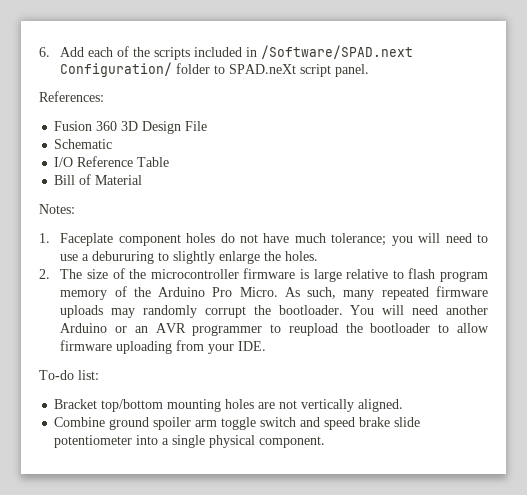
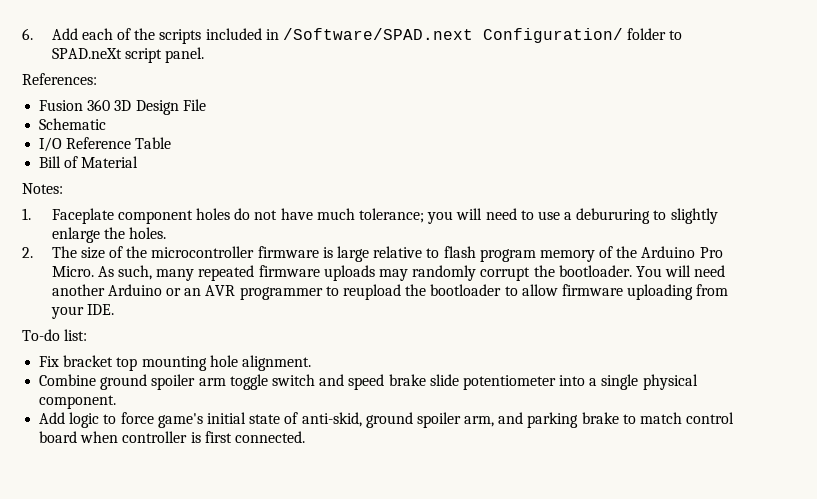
- Bracket top/bottom mounting holes are not vertically aligned.
+ Fix bracket top mounting hole alignment.
+ Add logic to force game's initial state of anti-skid, ground spoiler arm, and parking brake to match control board when controller is first connected.

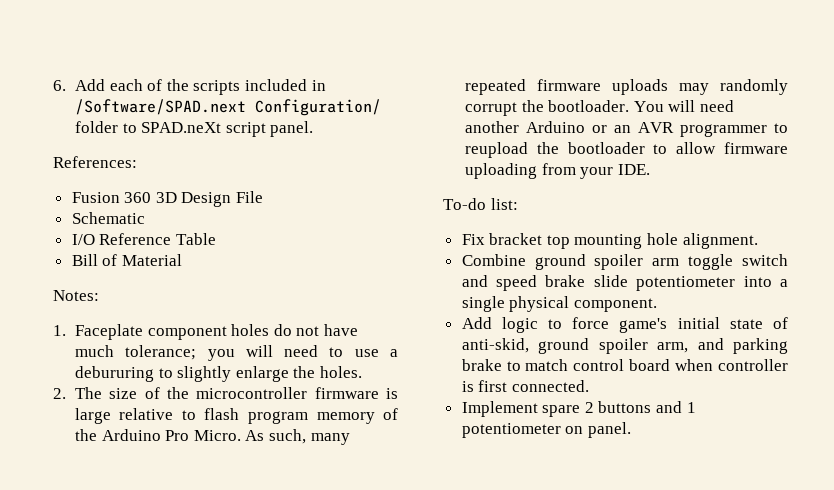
+ Implement spare 2 buttons and 1 potentiometer on panel.

